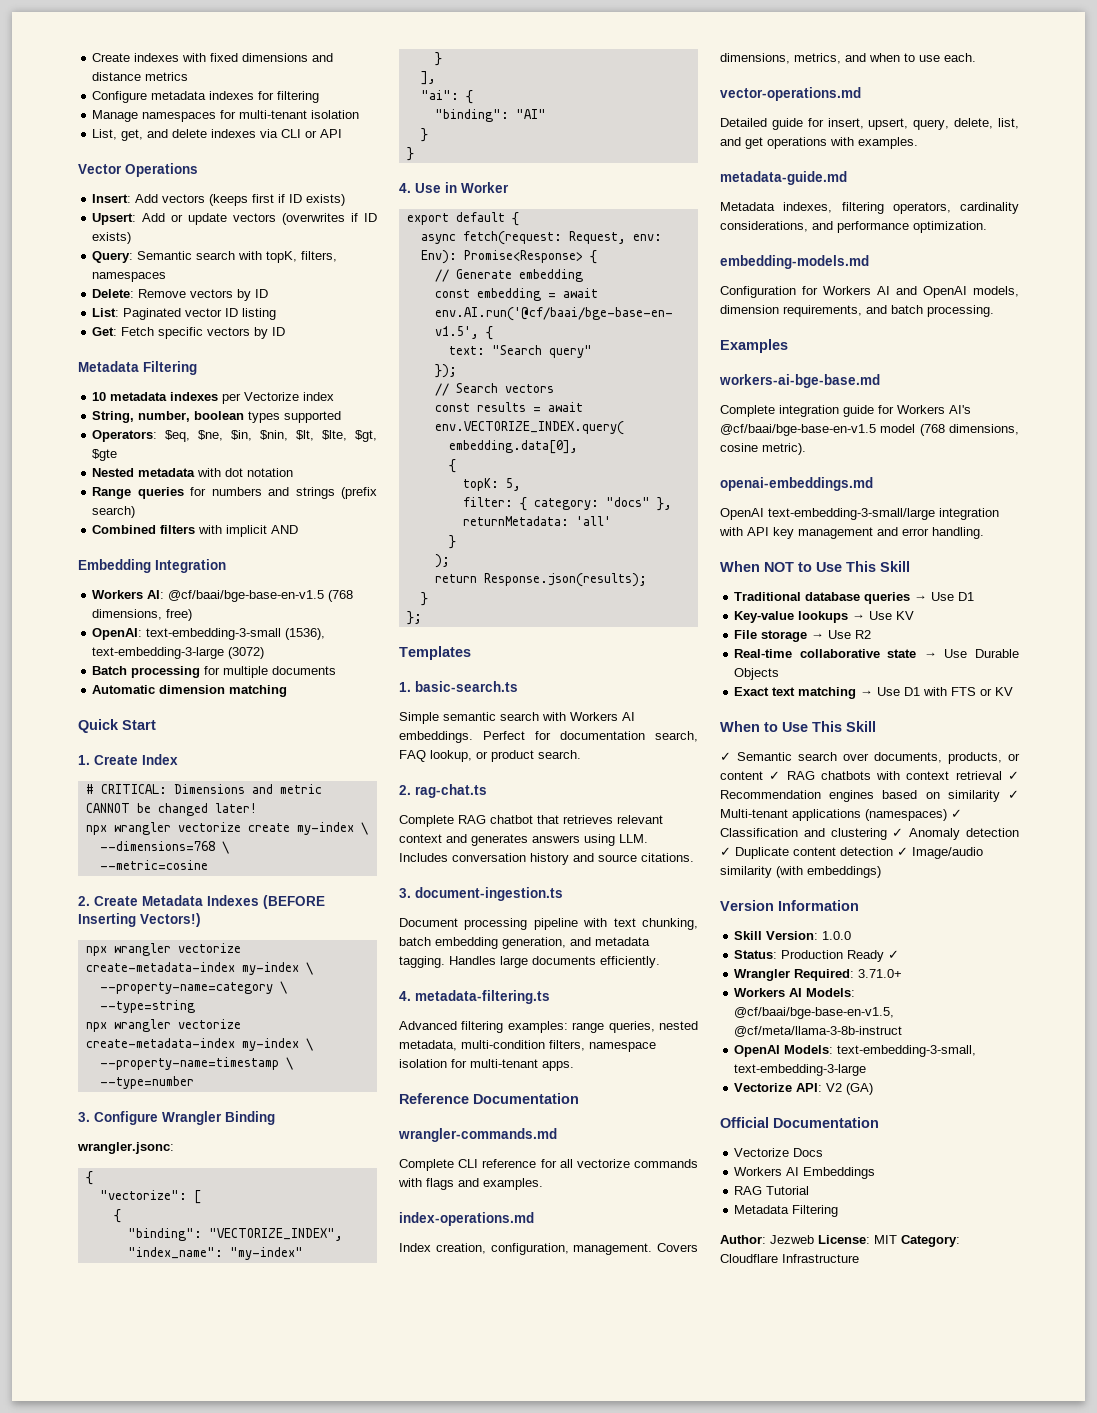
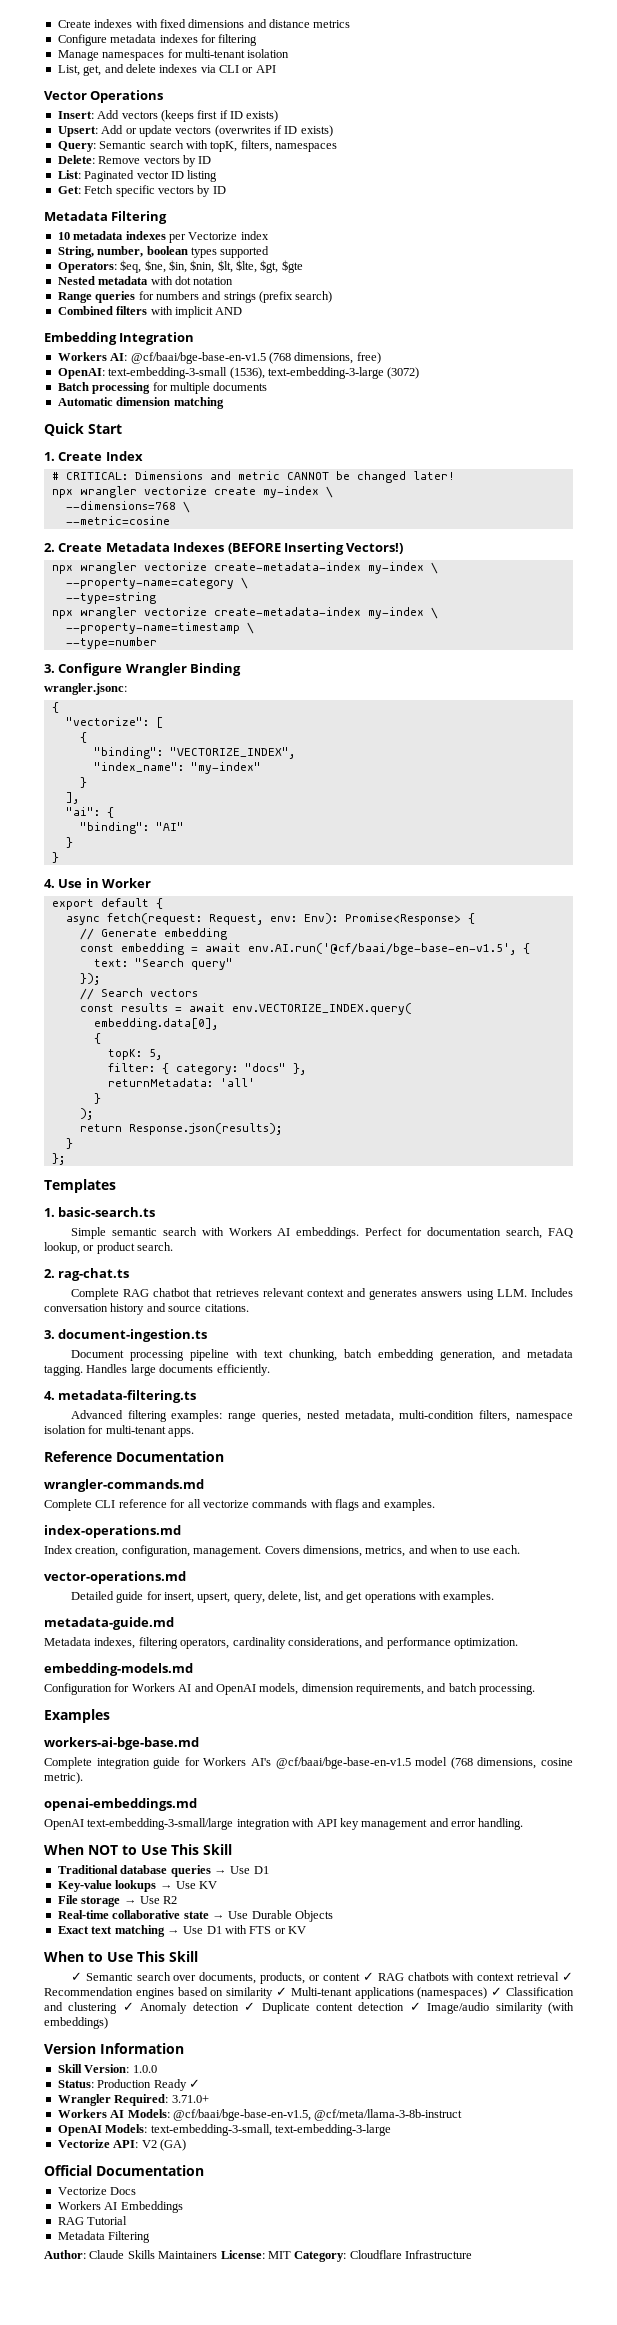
- Author: Jezweb License: MIT Category: Cloudflare Infrastructure
+ Author: Claude Skills Maintainers License: MIT Category: Cloudflare Infrastructure

